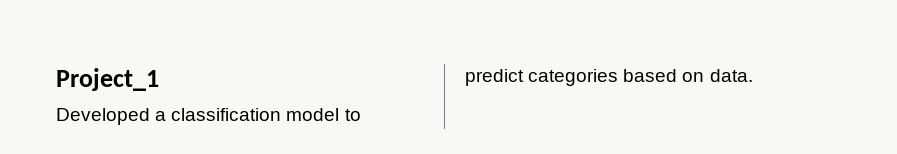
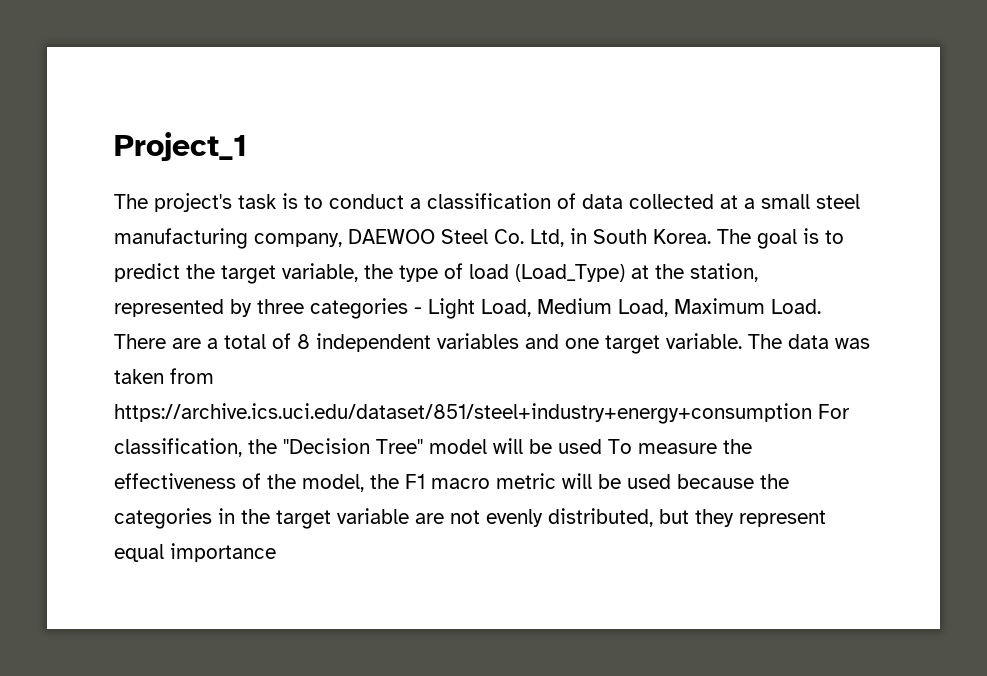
- Developed a classification model to predict categories based on data.
+ The project's task is to conduct a classification of data collected at a small steel manufacturing company, DAEWOO Steel Co. Ltd, in South Korea. The goal is to predict the target variable, the type of load (Load_Type) at the station, represented by three categories - Light Load, Medium Load, Maximum Load. There are a total of 8 independent variables and one target variable. The data was taken from https://archive.ics.uci.edu/dataset/851/steel+industry+energy+consumption For classification, the "Decision Tree" model will be used To measure the effectiveness of the model, the F1 macro metric will be used because the categories in the target variable are not evenly distributed, but they represent equal importance

